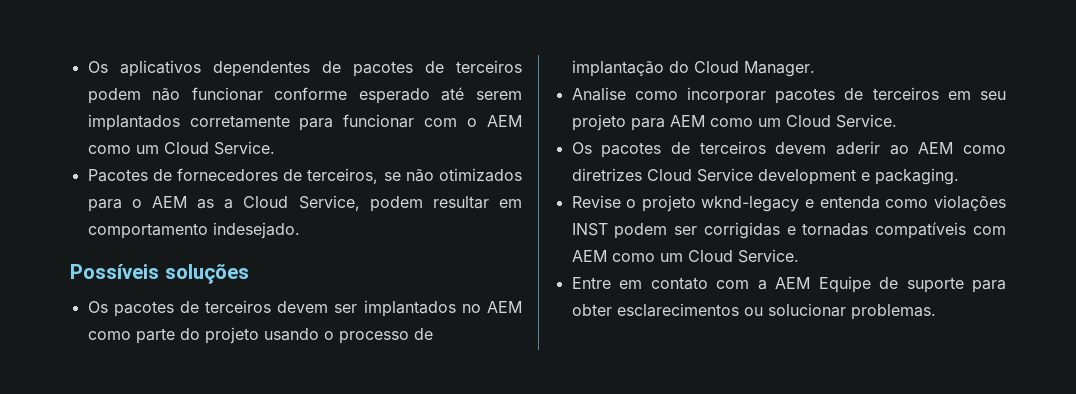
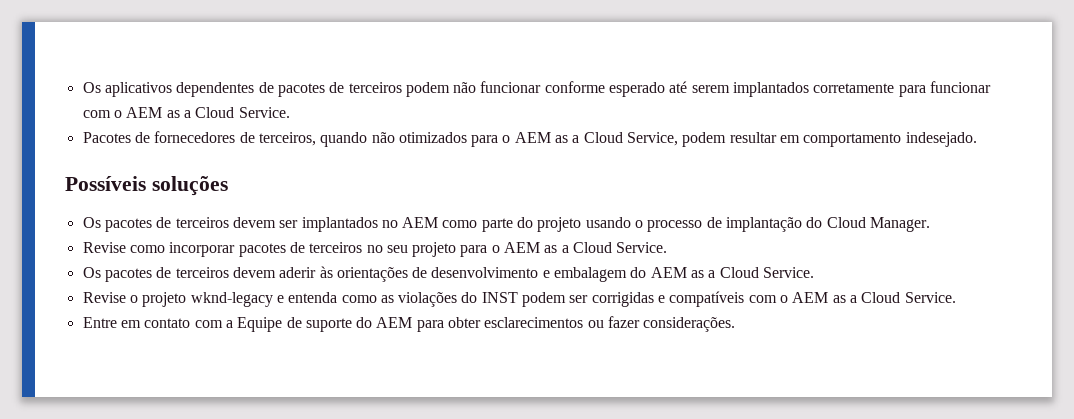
- Os aplicativos dependentes de pacotes de terceiros podem não funcionar conforme esperado até serem implantados corretamente para funcionar com o AEM como um Cloud Service.
+ Os aplicativos dependentes de pacotes de terceiros podem não funcionar conforme esperado até serem implantados corretamente para funcionar com o AEM as a Cloud Service.
- Pacotes de fornecedores de terceiros, se não otimizados para o AEM as a Cloud Service, podem resultar em comportamento indesejado.
+ Pacotes de fornecedores de terceiros, quando não otimizados para o AEM as a Cloud Service, podem resultar em comportamento indesejado.
- Analise como incorporar pacotes de terceiros em seu projeto para AEM como um Cloud Service.
+ Revise como incorporar pacotes de terceiros no seu projeto para o AEM as a Cloud Service.
- Os pacotes de terceiros devem aderir ao AEM como diretrizes Cloud Service development e packaging.
+ Os pacotes de terceiros devem aderir às orientações de desenvolvimento e embalagem do AEM as a Cloud Service.
- Revise o projeto wknd-legacy e entenda como violações INST podem ser corrigidas e tornadas compatíveis com AEM como um Cloud Service.
+ Revise o projeto wknd-legacy e entenda como as violações do INST podem ser corrigidas e compatíveis com o AEM as a Cloud Service.
- Entre em contato com a AEM Equipe de suporte para obter esclarecimentos ou solucionar problemas.
+ Entre em contato com a Equipe de suporte do AEM para obter esclarecimentos ou fazer considerações.

